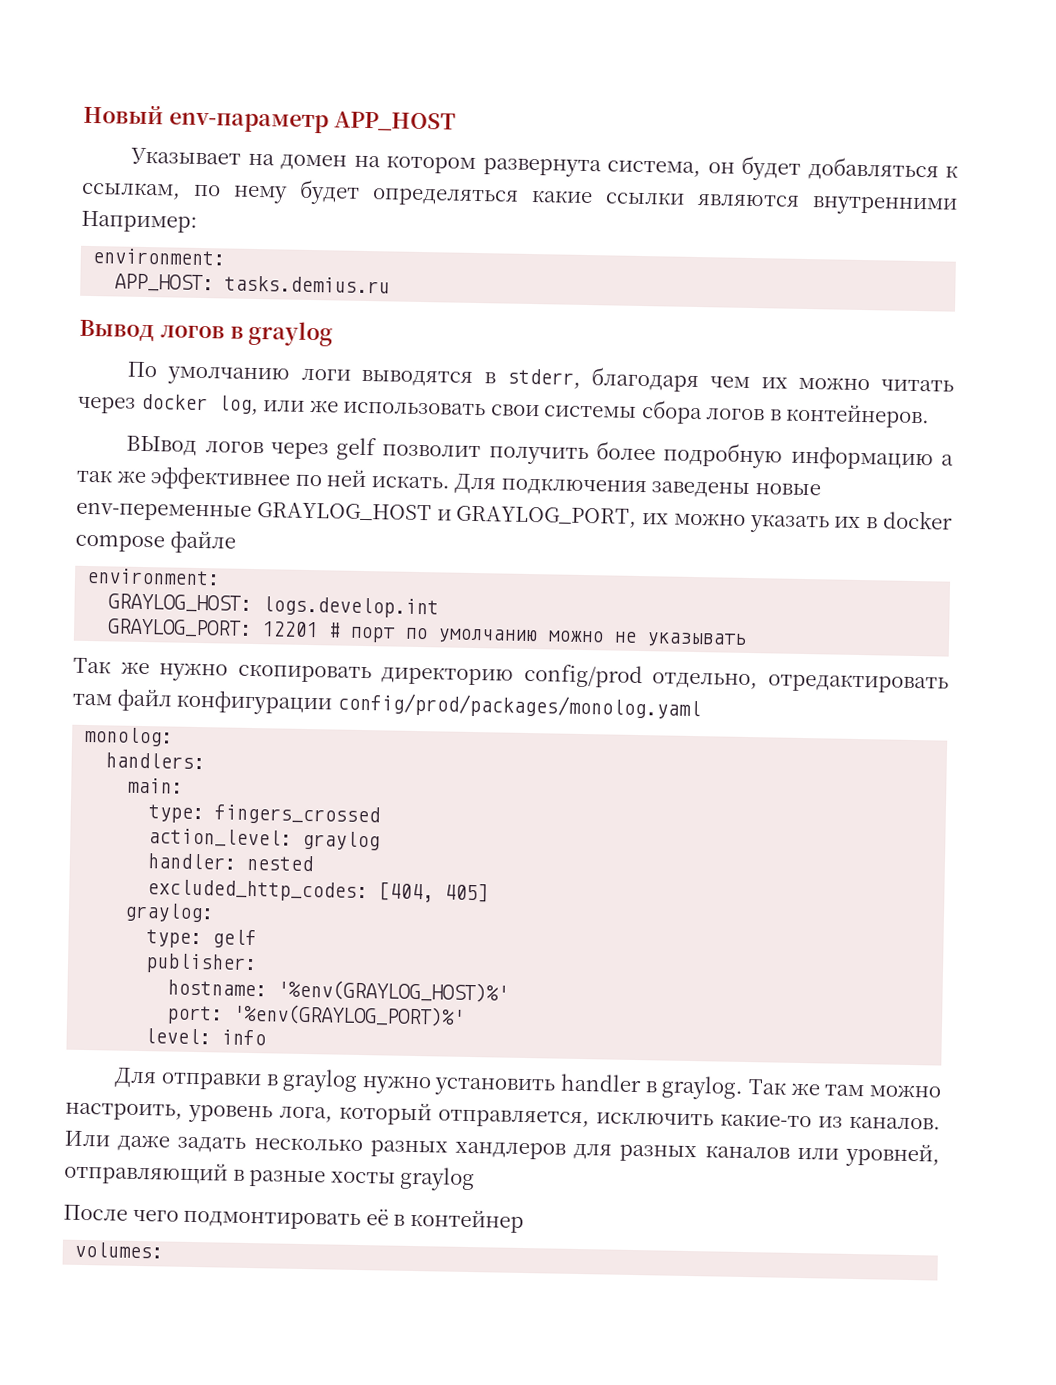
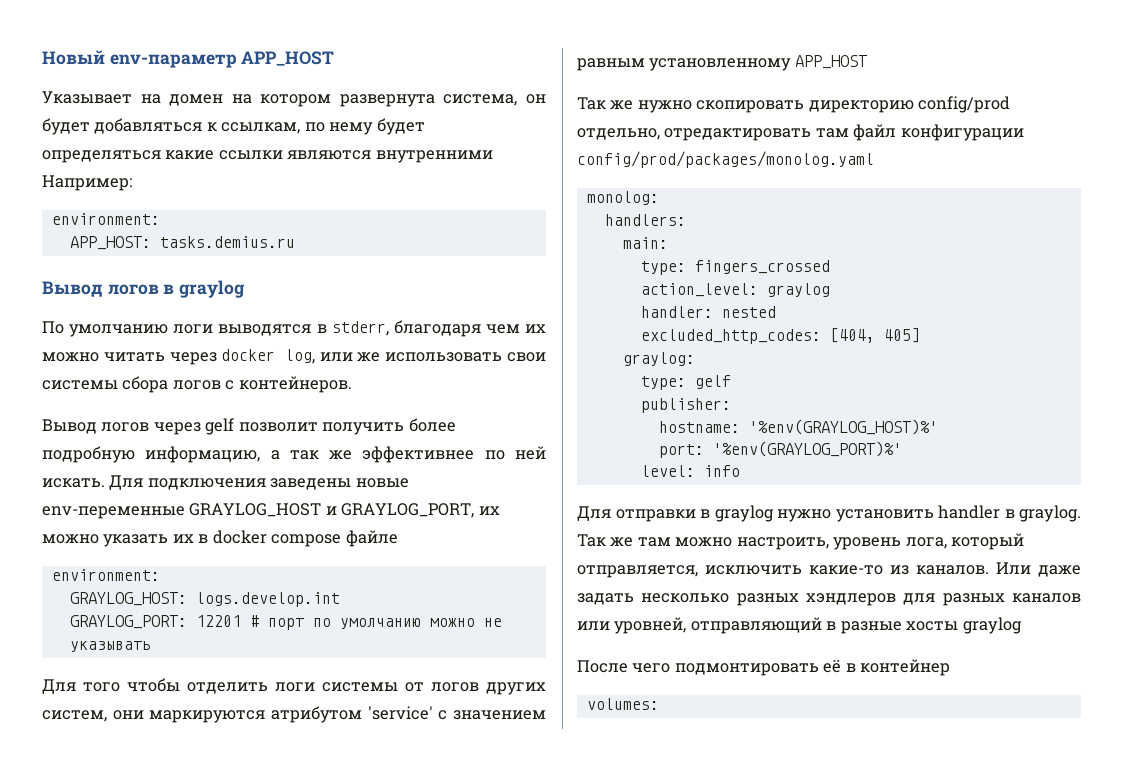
- По умолчанию логи выводятся в stderr, благодаря чем их можно читать через docker log, или же использовать свои системы сбора логов в контейнеров.
+ По умолчанию логи выводятся в stderr, благодаря чем их можно читать через docker log, или же использовать свои системы сбора логов с контейнеров.
- ВЫвод логов через gelf позволит получить более подробную информацию а так же эффективнее по ней искать.
+ Вывод логов через gelf позволит получить более подробную информацию, а так же эффективнее по ней искать.
+ Для того чтобы отделить логи системы от логов других систем, они маркируются атрибутом 'service' с значением равным установленному APP_HOST
- Или даже задать несколько разных хандлеров для разных каналов или уровней, отправляющий в разные хосты graylog
+ Или даже задать несколько разных хэндлеров для разных каналов или уровней, отправляющий в разные хосты graylog

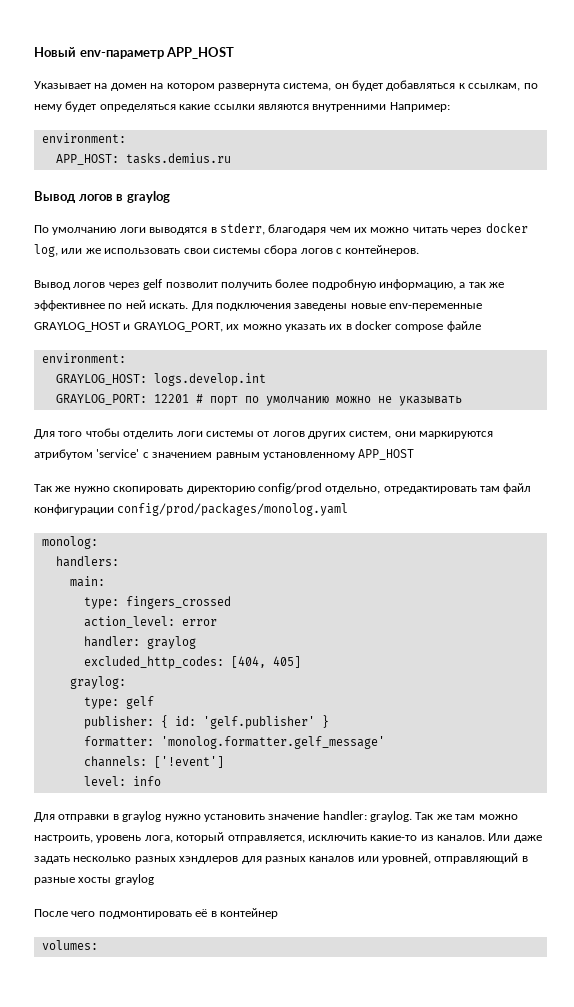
- action_level: graylog
- handler: nested
+ action_level: error
+ handler: graylog
- publisher:
- hostname: '%env(GRAYLOG_HOST)%'
- port: '%env(GRAYLOG_PORT)%'
+ publisher: { id: 'gelf.publisher' }
+ formatter: 'monolog.formatter.gelf_message'
+ channels: ['!event']
- Для отправки в graylog нужно установить handler в graylog.
+ Для отправки в graylog нужно установить значение handler: graylog.

